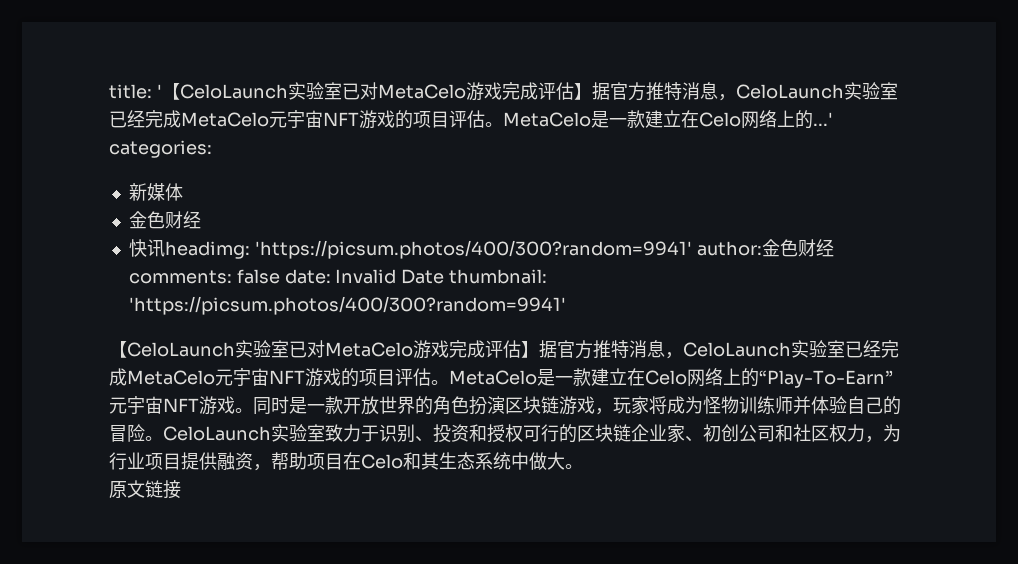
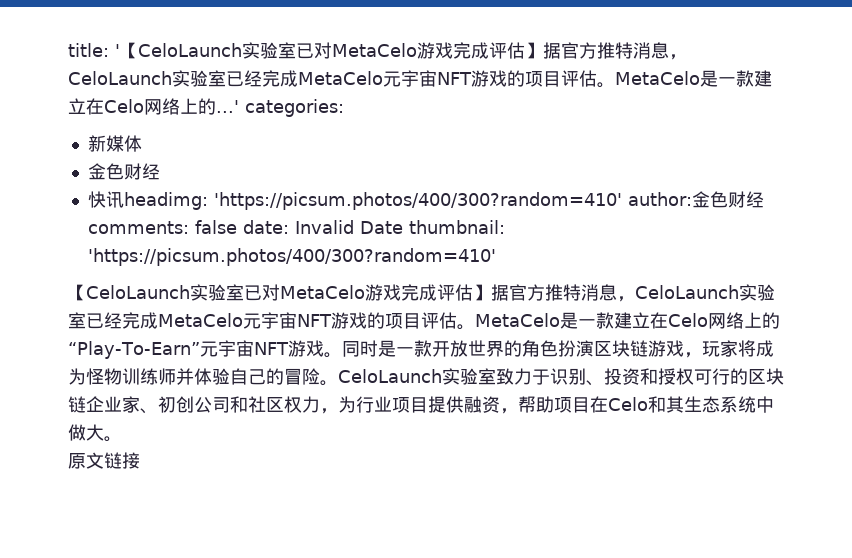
- 快讯headimg: 'https://picsum.photos/400/300?random=9941' author:金色财经comments: false date: Invalid Date thumbnail: 'https://picsum.photos/400/300?random=9941'
+ 快讯headimg: 'https://picsum.photos/400/300?random=410' author:金色财经comments: false date: Invalid Date thumbnail: 'https://picsum.photos/400/300?random=410'

